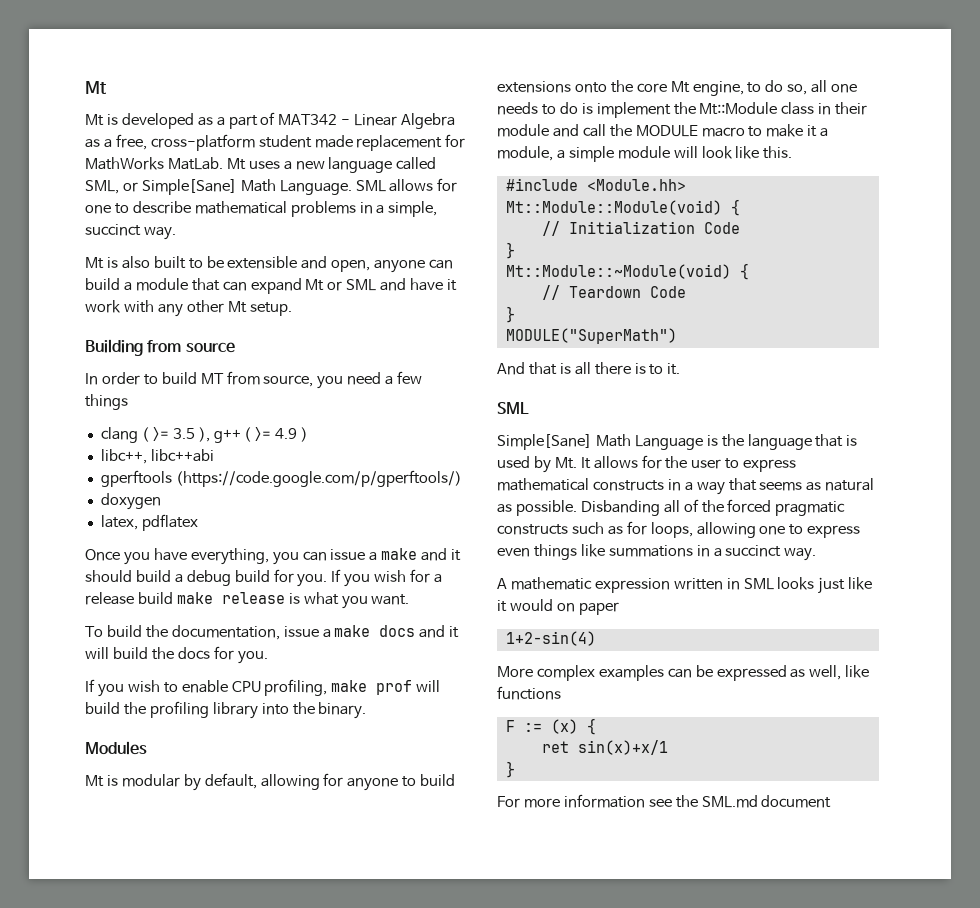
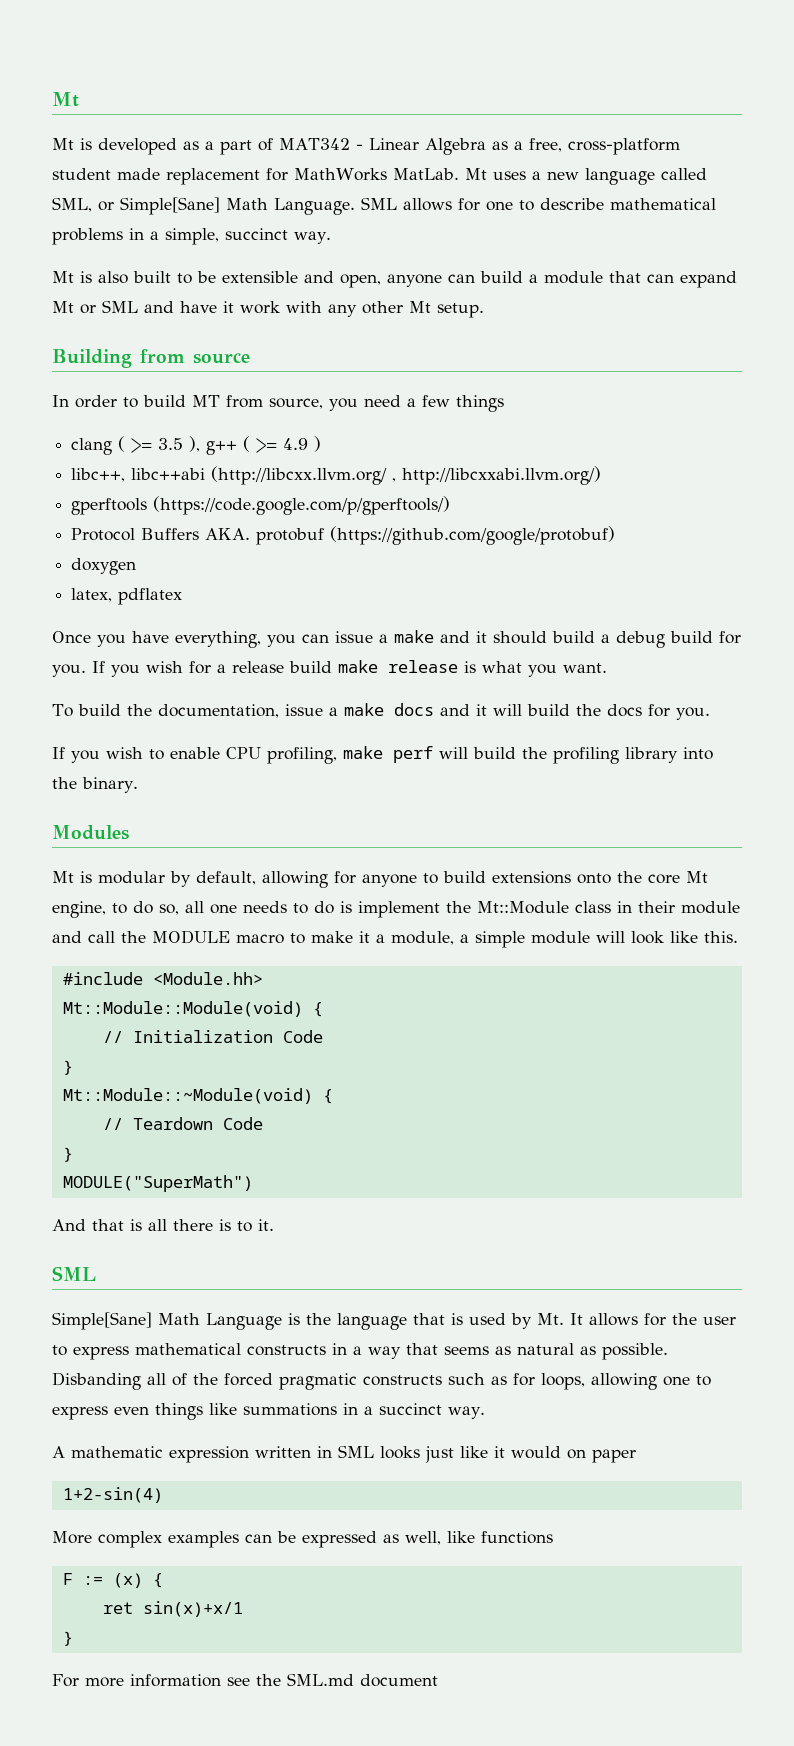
- libc++, libc++abi
+ libc++, libc++abi (http://libcxx.llvm.org/ , http://libcxxabi.llvm.org/)
+ Protocol Buffers AKA. protobuf (https://github.com/google/protobuf)
- If you wish to enable CPU profiling, make prof will build the profiling library into the binary.
+ If you wish to enable CPU profiling, make perf will build the profiling library into the binary.

